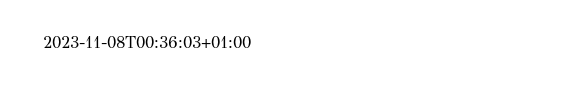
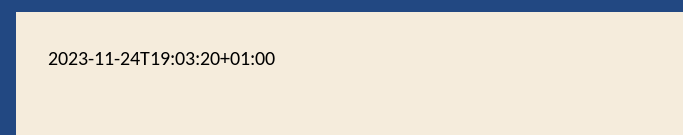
- 2023-11-08T00:36:03+01:00
+ 2023-11-24T19:03:20+01:00

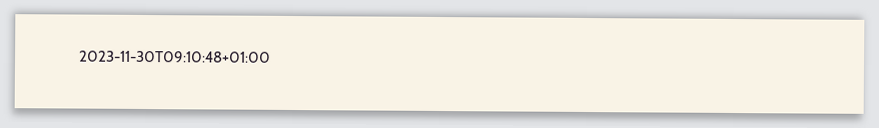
- 2023-11-24T19:03:20+01:00
+ 2023-11-30T09:10:48+01:00

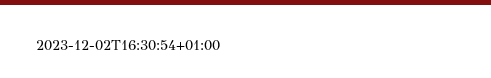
- 2023-11-30T09:10:48+01:00
+ 2023-12-02T16:30:54+01:00

